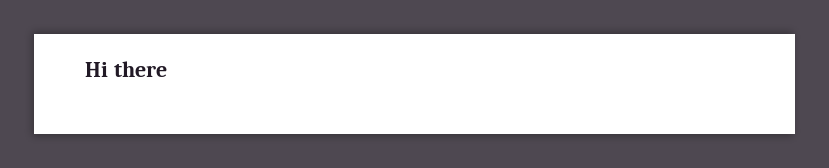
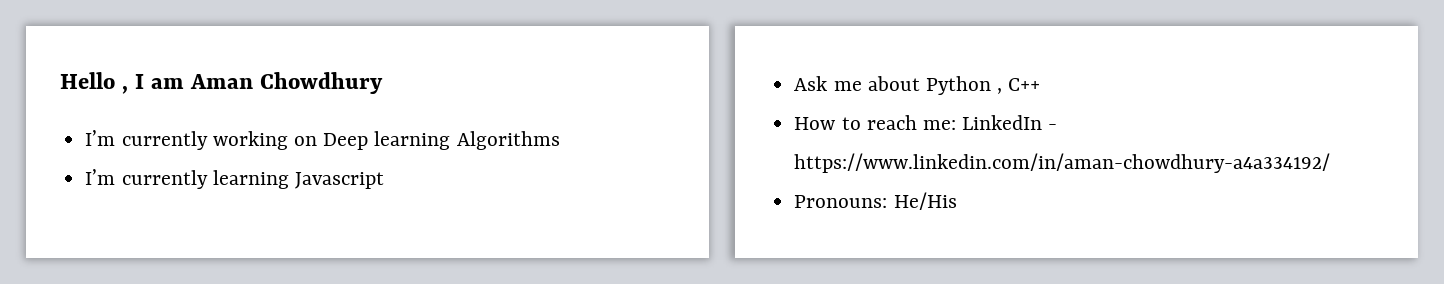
- Hi there
+ Hello , I am Aman Chowdhury
+ I’m currently working on Deep learning Algorithms
+ I’m currently learning Javascript
+ Ask me about Python , C++
+ How to reach me: LinkedIn - https://www.linkedin.com/in/aman-chowdhury-a4a334192/
+ Pronouns: He/His

